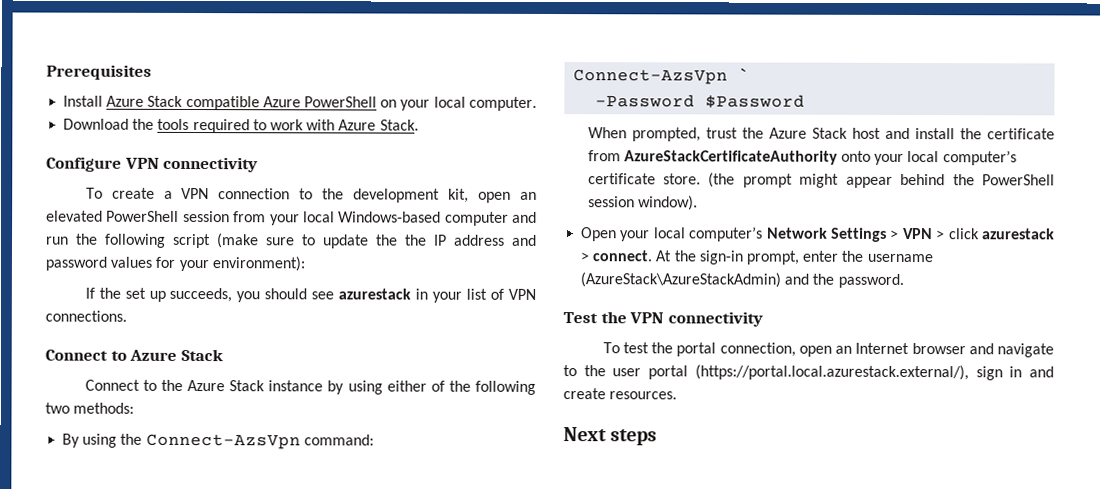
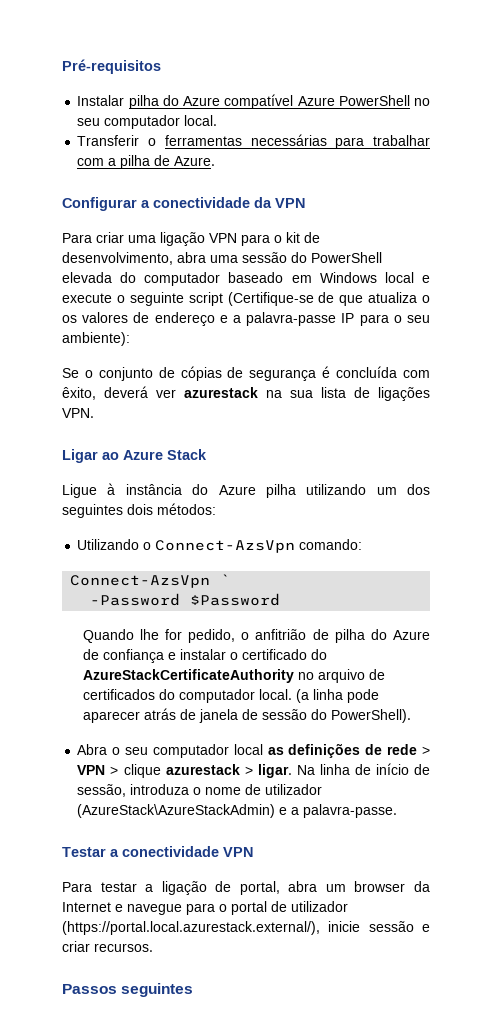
- Prerequisites
- Install Azure Stack compatible Azure PowerShell on your local computer.
- Download the tools required to work with Azure Stack.
- Configure VPN connectivity
- To create a VPN connection to the development kit, open an elevated PowerShell session from your local Windows-based computer and run the following script (make sure to update the the IP address and password values for your environment):
- If the set up succeeds, you should see azurestack in your list of VPN connections.
- Connect to Azure Stack
- Connect to the Azure Stack instance by using either of the following two methods:
- By using the Connect-AzsVpn command:
+ Pré-requisitos
+ Instalar pilha do Azure compatível Azure PowerShell no seu computador local.
+ Transferir o ferramentas necessárias para trabalhar com a pilha de Azure.
+ Configurar a conectividade da VPN
+ Para criar uma ligação VPN para o kit de desenvolvimento, abra uma sessão do PowerShell elevada do computador baseado em Windows local e execute o seguinte script (Certifique-se de que atualiza o os valores de endereço e a palavra-passe IP para o seu ambiente):
+ Se o conjunto de cópias de segurança é concluída com êxito, deverá ver azurestack na sua lista de ligações VPN.
+ Ligar ao Azure Stack
+ Ligue à instância do Azure pilha utilizando um dos seguintes dois métodos:
+ Utilizando o Connect-AzsVpn comando:
  Connect-AzsVpn `
  -Password $Password
- When prompted, trust the Azure Stack host and install the certificate from AzureStackCertificateAuthority onto your local computer’s certificate store. (the prompt might appear behind the PowerShell session window).
- Open your local computer’s Network Settings > VPN > click azurestack > connect. At the sign-in prompt, enter the username (AzureStack\AzureStackAdmin) and the password.
- Test the VPN connectivity
- To test the portal connection, open an Internet browser and navigate to the user portal (https://portal.local.azurestack.external/), sign in and create resources.
- Next steps
+ Quando lhe for pedido, o anfitrião de pilha do Azure de confiança e instalar o certificado do AzureStackCertificateAuthority no arquivo de certificados do computador local. (a linha pode aparecer atrás de janela de sessão do PowerShell).
+ Abra o seu computador local as definições de rede > VPN > clique azurestack > ligar. Na linha de início de sessão, introduza o nome de utilizador (AzureStack\AzureStackAdmin) e a palavra-passe.
+ Testar a conectividade VPN
+ Para testar a ligação de portal, abra um browser da Internet e navegue para o portal de utilizador (https://portal.local.azurestack.external/), inicie sessão e criar recursos.
+ Passos seguintes

